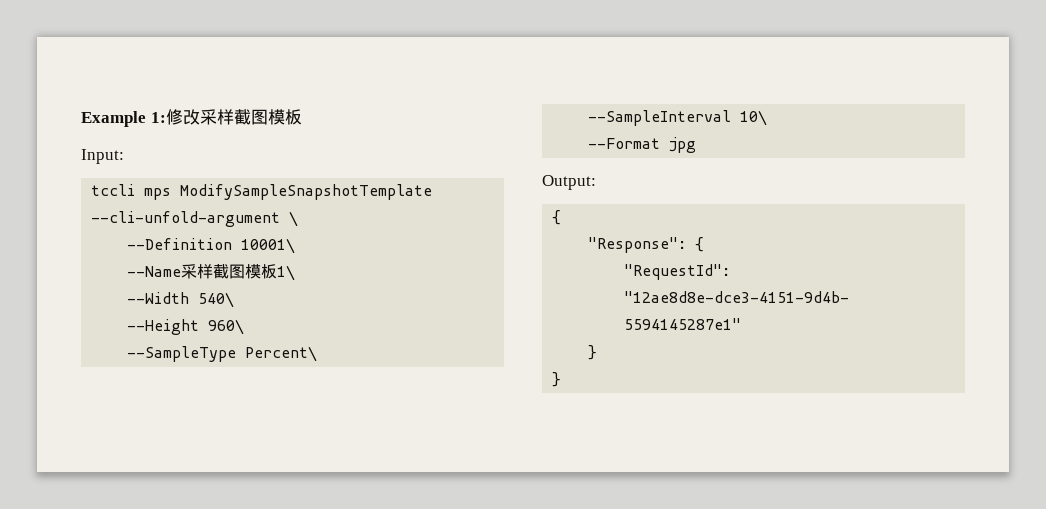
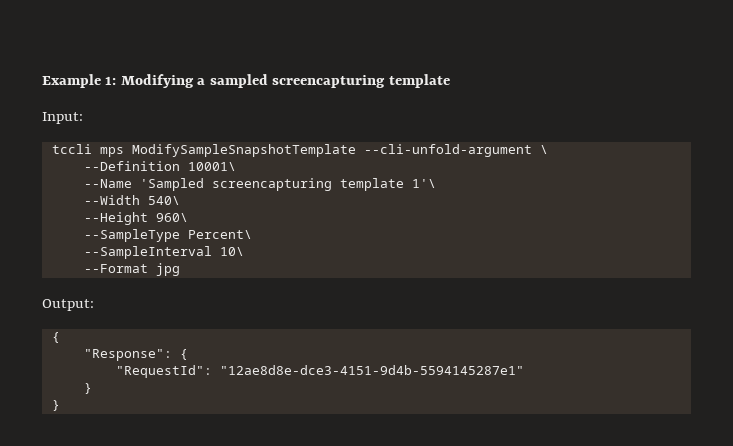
- Example 1:修改采样截图模板
+ Example 1: Modifying a sampled screencapturing template
- --Name采样截图模板1\
+ --Name 'Sampled screencapturing template 1'\

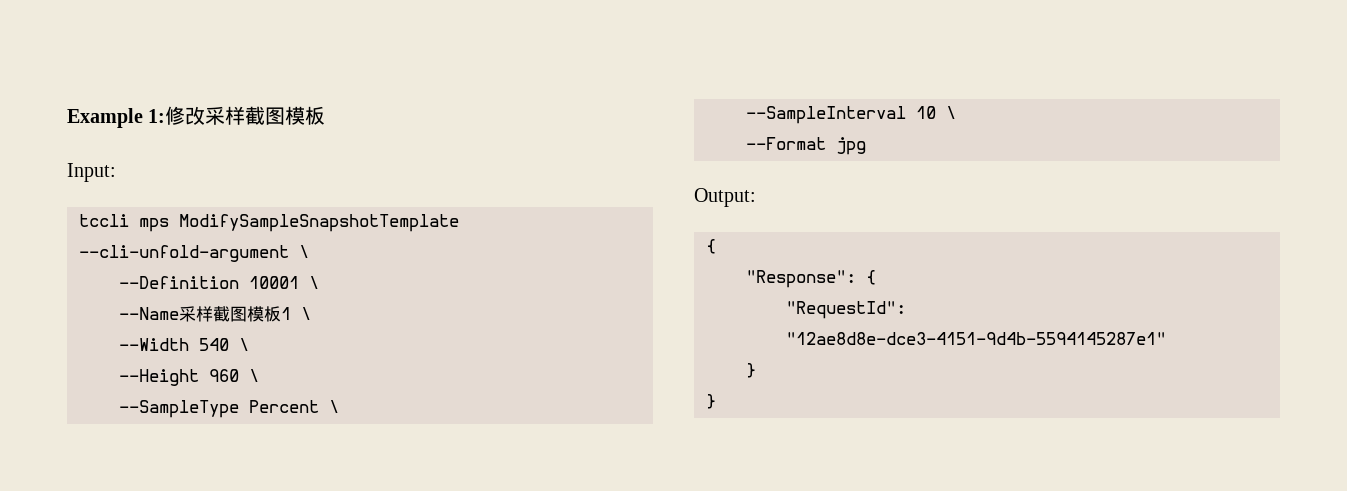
- Example 1: Modifying a sampled screencapturing template
+ Example 1:修改采样截图模板
- --Definition 10001\
+ --Definition 10001 \
- --Name 'Sampled screencapturing template 1'\
+ --Name采样截图模板1 \
- --Width 540\
+ --Width 540 \
- --Height 960\
+ --Height 960 \
- --SampleType Percent\
+ --SampleType Percent \
- --SampleInterval 10\
+ --SampleInterval 10 \

